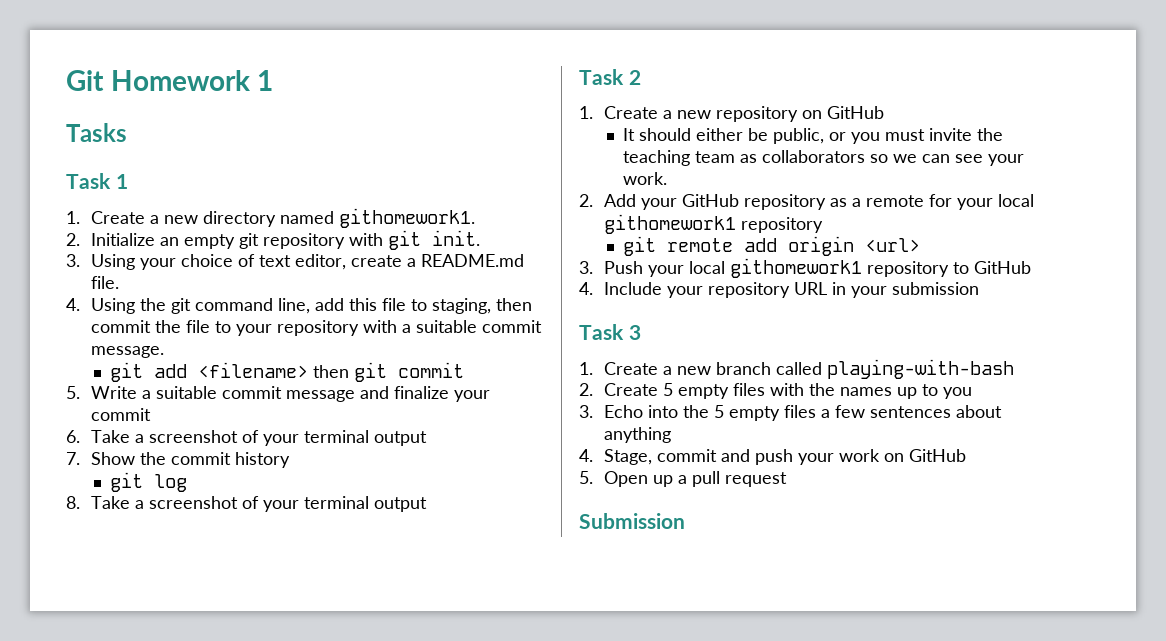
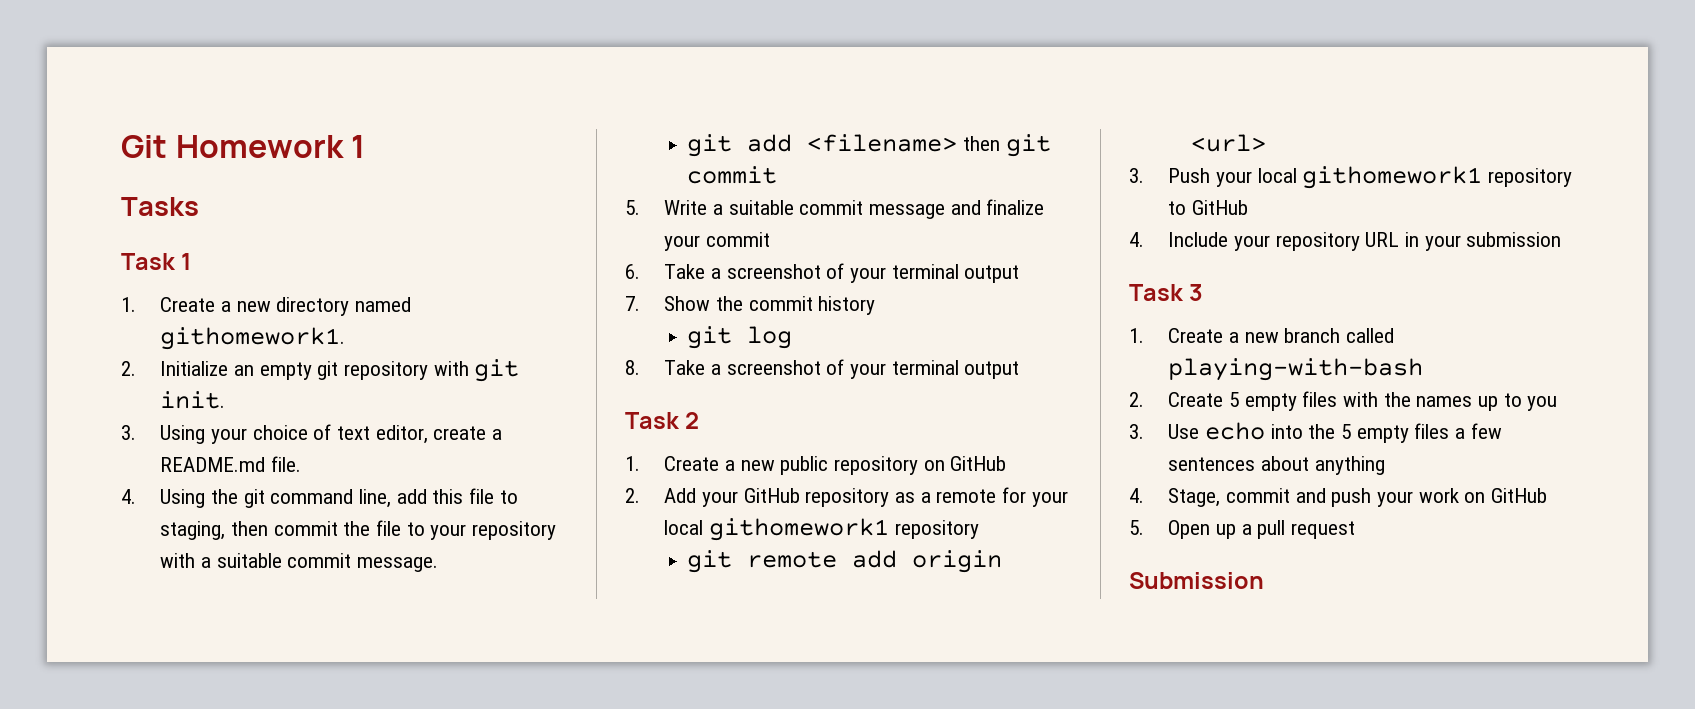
- 1. Create a new repository on GitHub
+ 1. Create a new public repository on GitHub
- It should either be public, or you must invite the teaching team as collaborators so we can see your work.
- 3. Echo into the 5 empty files a few sentences about anything
+ 3. Use echo into the 5 empty files a few sentences about anything

